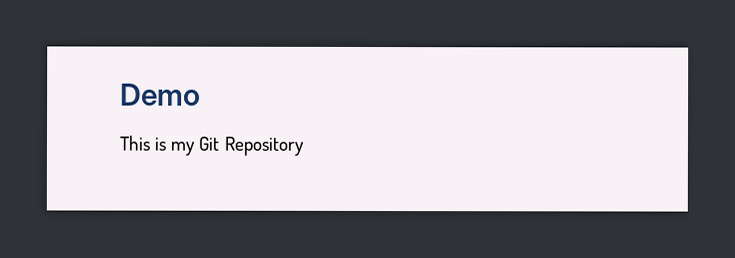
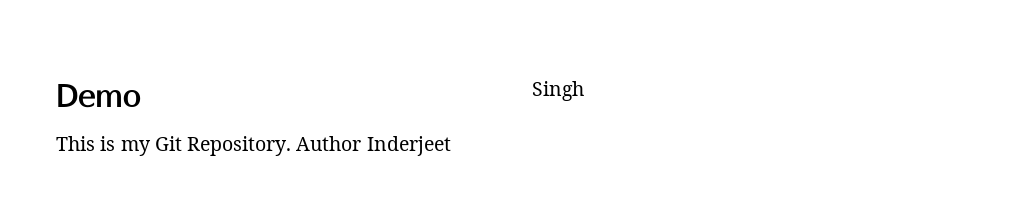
- This is my Git Repository
+ This is my Git Repository. Author Inderjeet Singh

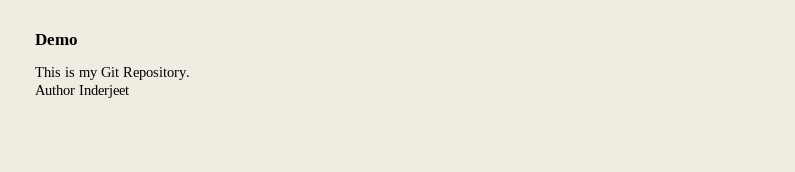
- This is my Git Repository. Author Inderjeet Singh
+ This is my Git Repository.
+ Author Inderjeet

